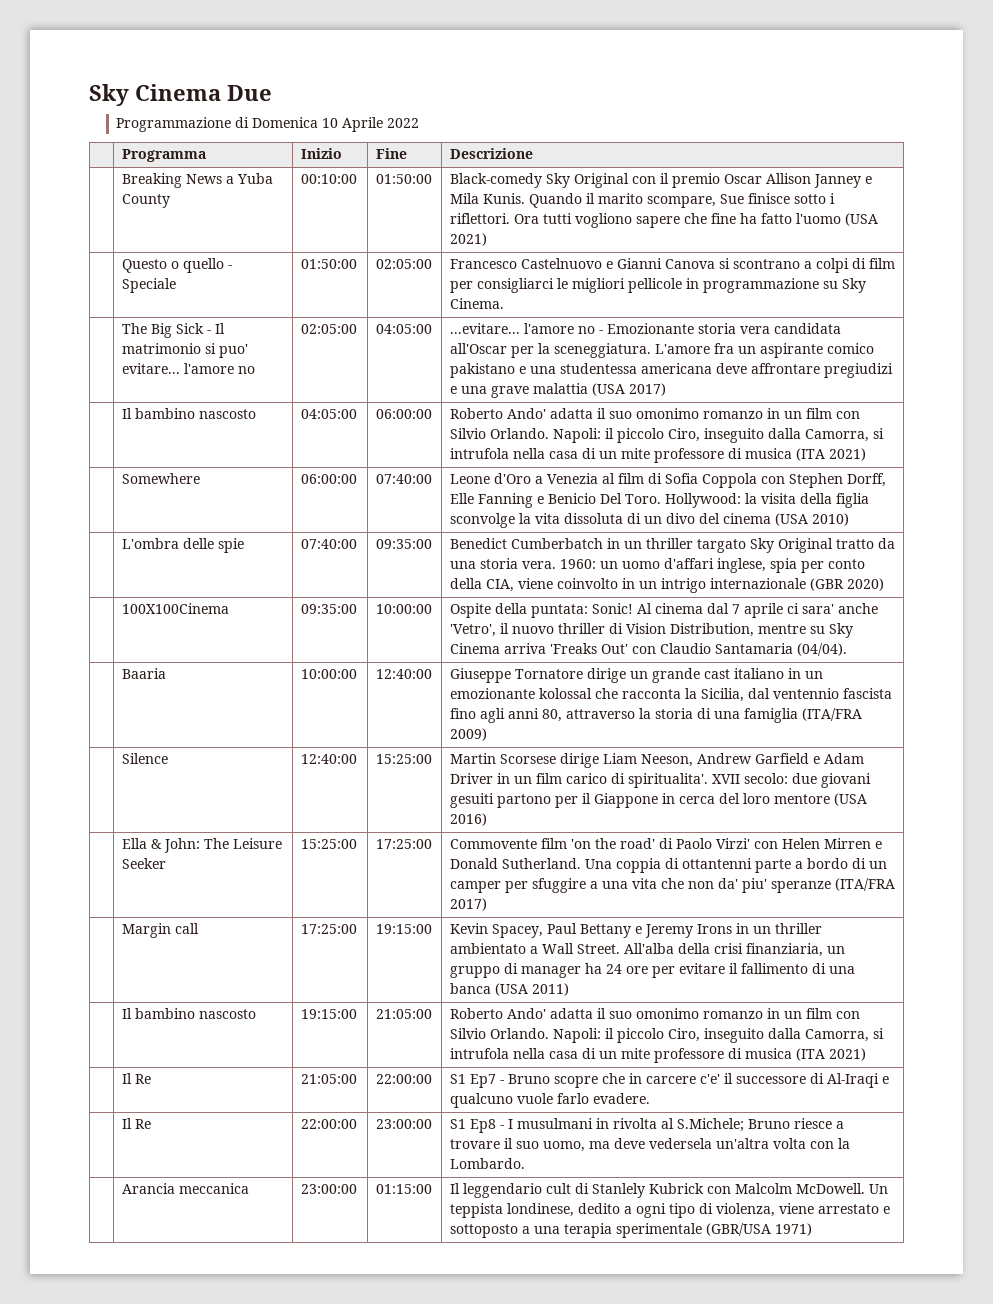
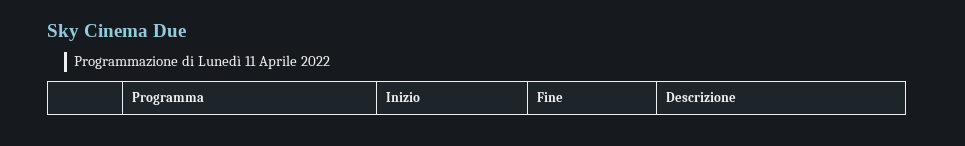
- Programmazione di Domenica 10 Aprile 2022
+ Programmazione di Lunedì 11 Aprile 2022
- | Breaking News a Yuba County | 00:10:00 | 01:50:00 | Black-comedy Sky Original con il premio Oscar Allison Janney e Mila Kunis. Quando il marito scompare, Sue finisce sotto i riflettori. Ora tutti vogliono sapere che fine ha fatto l'uomo (USA 2021)
- | Questo o quello - Speciale | 01:50:00 | 02:05:00 | Francesco Castelnuovo e Gianni Canova si scontrano a colpi di film per consigliarci le migliori pellicole in programmazione su Sky Cinema.
- | The Big Sick - Il matrimonio si puo' evitare... l'amore no | 02:05:00 | 04:05:00 | ...evitare... l'amore no - Emozionante storia vera candidata all'Oscar per la sceneggiatura. L'amore fra un aspirante comico pakistano e una studentessa americana deve affrontare pregiudizi e una grave malattia (USA 2017)
- | Il bambino nascosto | 04:05:00 | 06:00:00 | Roberto Ando' adatta il suo omonimo romanzo in un film con Silvio Orlando. Napoli: il piccolo Ciro, inseguito dalla Camorra, si intrufola nella casa di un mite professore di musica (ITA 2021)
- | Somewhere | 06:00:00 | 07:40:00 | Leone d'Oro a Venezia al film di Sofia Coppola con Stephen Dorff, Elle Fanning e Benicio Del Toro. Hollywood: la visita della figlia sconvolge la vita dissoluta di un divo del cinema (USA 2010)
- | L'ombra delle spie | 07:40:00 | 09:35:00 | Benedict Cumberbatch in un thriller targato Sky Original tratto da una storia vera. 1960: un uomo d'affari inglese, spia per conto della CIA, viene coinvolto in un intrigo internazionale (GBR 2020)
- | 100X100Cinema | 09:35:00 | 10:00:00 | Ospite della puntata: Sonic! Al cinema dal 7 aprile ci sara' anche 'Vetro', il nuovo thriller di Vision Distribution, mentre su Sky Cinema arriva 'Freaks Out' con Claudio Santamaria (04/04).
- | Baaria | 10:00:00 | 12:40:00 | Giuseppe Tornatore dirige un grande cast italiano in un emozionante kolossal che racconta la Sicilia, dal ventennio fascista fino agli anni 80, attraverso la storia di una famiglia (ITA/FRA 2009)
- | Silence | 12:40:00 | 15:25:00 | Martin Scorsese dirige Liam Neeson, Andrew Garfield e Adam Driver in un film carico di spiritualita'. XVII secolo: due giovani gesuiti partono per il Giappone in cerca del loro mentore (USA 2016)
- | Ella & John: The Leisure Seeker | 15:25:00 | 17:25:00 | Commovente film 'on the road' di Paolo Virzi' con Helen Mirren e Donald Sutherland. Una coppia di ottantenni parte a bordo di un camper per sfuggire a una vita che non da' piu' speranze (ITA/FRA 2017)
- | Margin call | 17:25:00 | 19:15:00 | Kevin Spacey, Paul Bettany e Jeremy Irons in un thriller ambientato a Wall Street. All'alba della crisi finanziaria, un gruppo di manager ha 24 ore per evitare il fallimento di una banca (USA 2011)
- | Il bambino nascosto | 19:15:00 | 21:05:00 | Roberto Ando' adatta il suo omonimo romanzo in un film con Silvio Orlando. Napoli: il piccolo Ciro, inseguito dalla Camorra, si intrufola nella casa di un mite professore di musica (ITA 2021)
- | Il Re | 21:05:00 | 22:00:00 | S1 Ep7 - Bruno scopre che in carcere c'e' il successore di Al-Iraqi e qualcuno vuole farlo evadere.
- | Il Re | 22:00:00 | 23:00:00 | S1 Ep8 - I musulmani in rivolta al S.Michele; Bruno riesce a trovare il suo uomo, ma deve vedersela un'altra volta con la Lombardo.
- | Arancia meccanica | 23:00:00 | 01:15:00 | Il leggendario cult di Stanlely Kubrick con Malcolm McDowell. Un teppista londinese, dedito a ogni tipo di violenza, viene arrestato e sottoposto a una terapia sperimentale (GBR/USA 1971)

